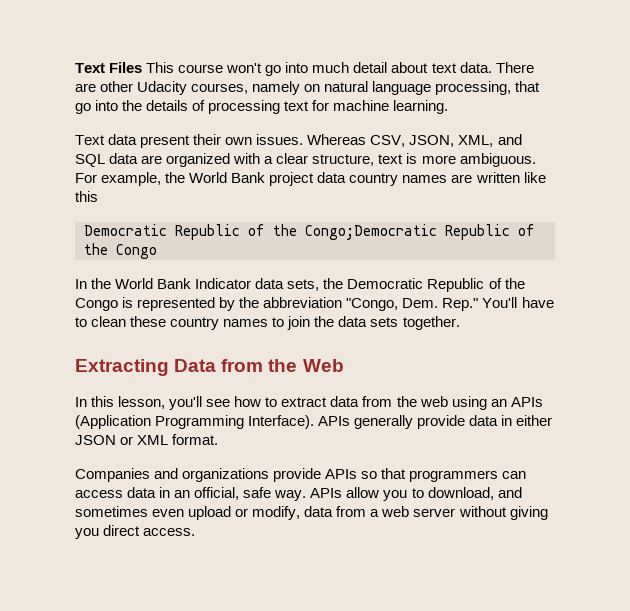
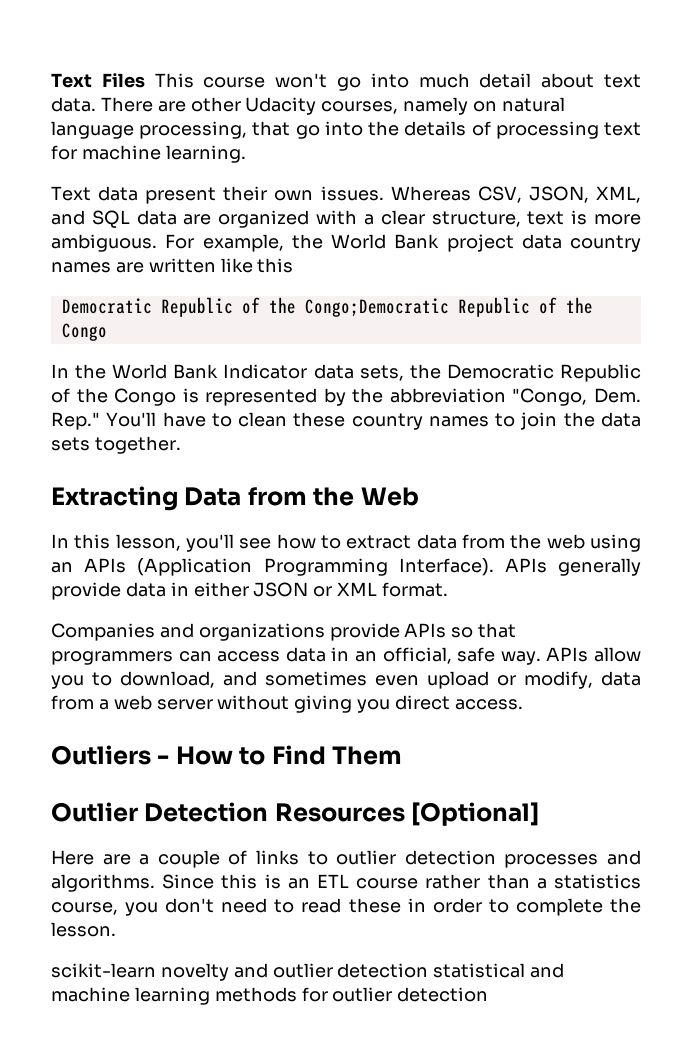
+ Outliers - How to Find Them
+ Outlier Detection Resources [Optional]
+ Here are a couple of links to outlier detection processes and algorithms. Since this is an ETL course rather than a statistics course, you don't need to read these in order to complete the lesson.
+ scikit-learn novelty and outlier detection statistical and machine learning methods for outlier detection

